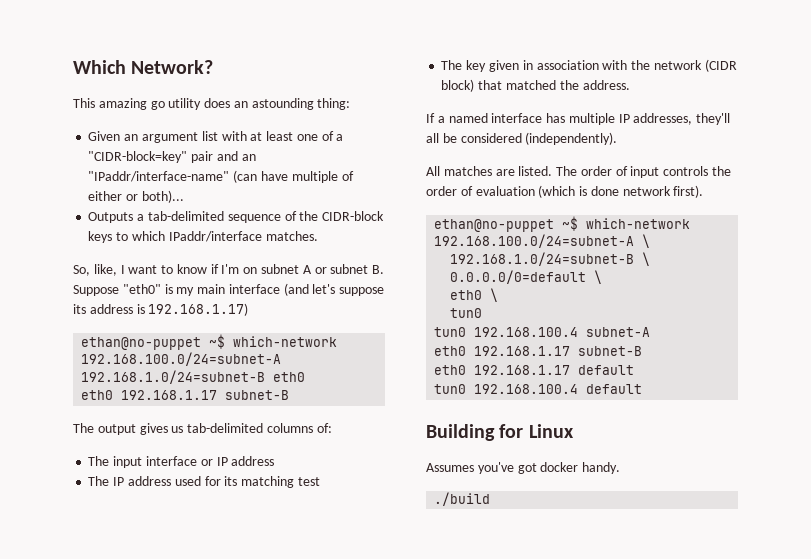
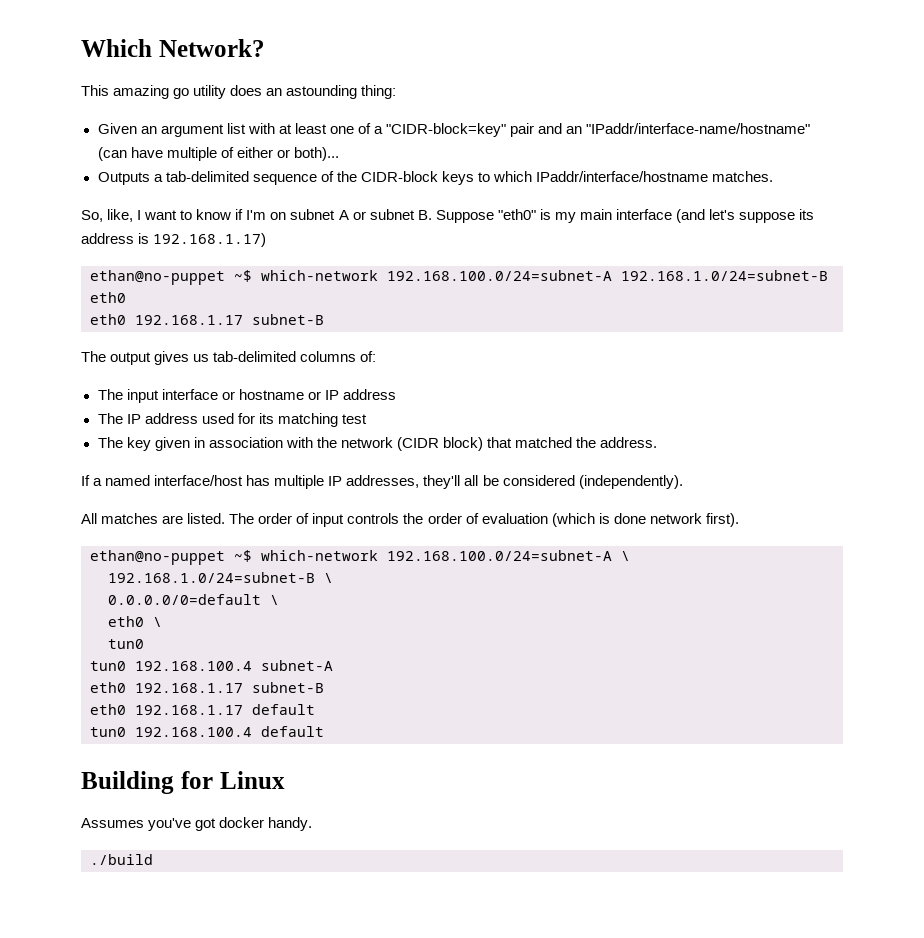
- Given an argument list with at least one of a "CIDR-block=key" pair and an "IPaddr/interface-name" (can have multiple of either or both)...
+ Given an argument list with at least one of a "CIDR-block=key" pair and an "IPaddr/interface-name/hostname" (can have multiple of either or both)...
- Outputs a tab-delimited sequence of the CIDR-block keys to which IPaddr/interface matches.
+ Outputs a tab-delimited sequence of the CIDR-block keys to which IPaddr/interface/hostname matches.
- The input interface or IP address
+ The input interface or hostname or IP address
- If a named interface has multiple IP addresses, they'll all be considered (independently).
+ If a named interface/host has multiple IP addresses, they'll all be considered (independently).

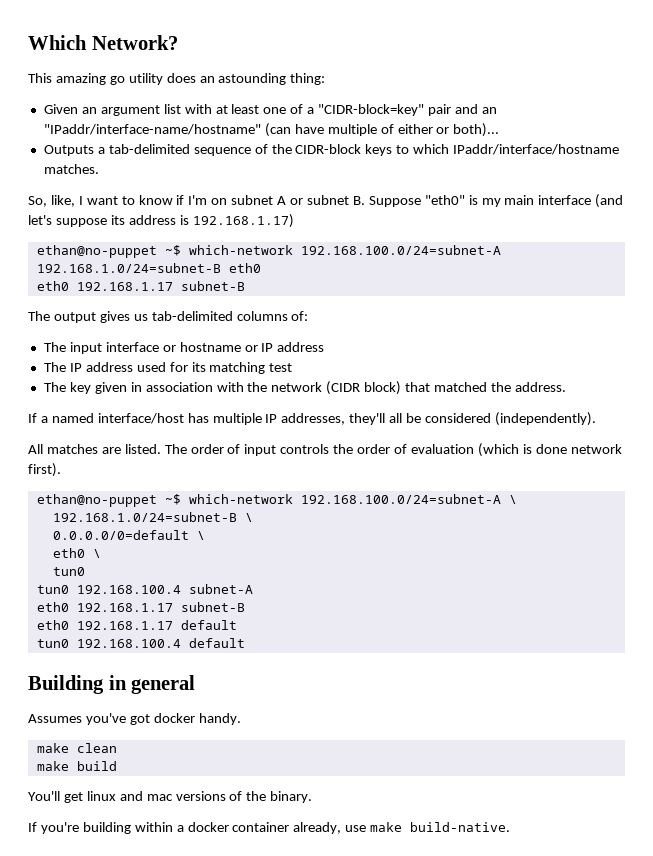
- Building for Linux
+ Building in general
- ./build
+ make clean
+ make build
+ You'll get linux and mac versions of the binary.
+ If you're building within a docker container already, use make build-native.

